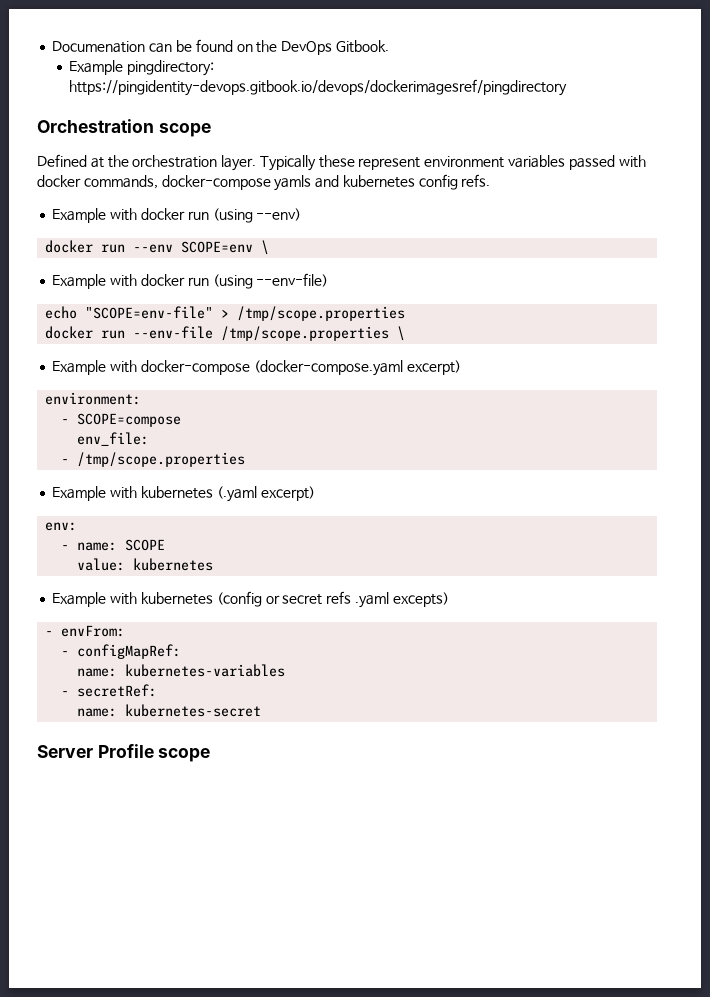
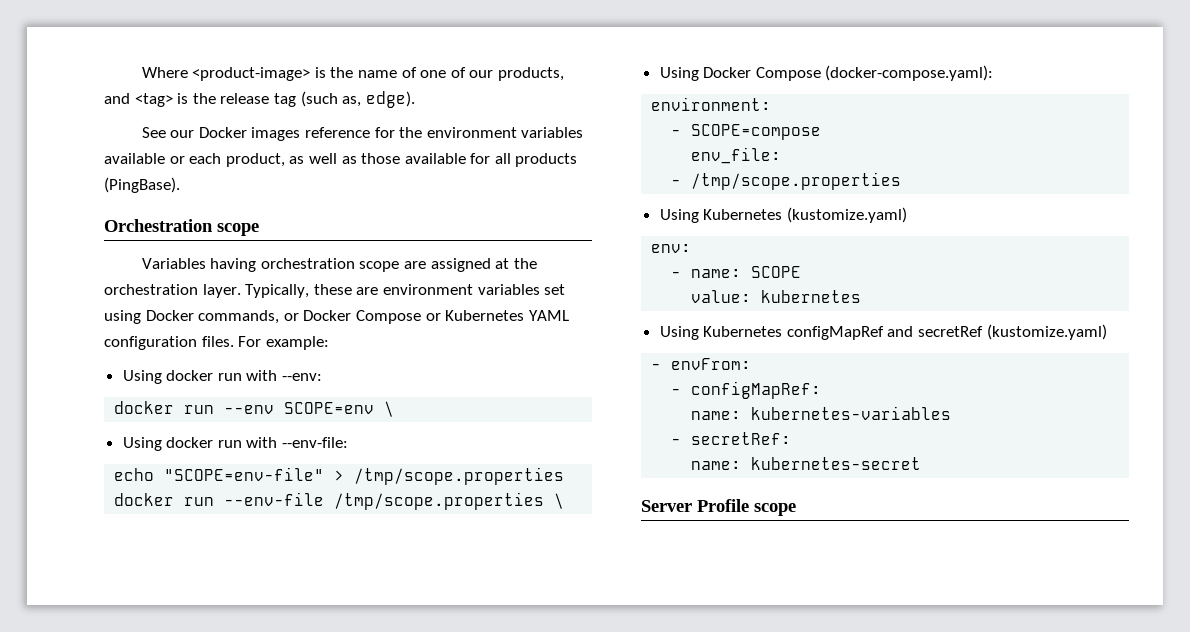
- Documenation can be found on the DevOps Gitbook.
- Example pingdirectory: https://pingidentity-devops.gitbook.io/devops/dockerimagesref/pingdirectory
+ Where <product-image> is the name of one of our products, and <tag> is the release tag (such as, edge).
+ See our Docker images reference for the environment variables available or each product, as well as those available for all products (PingBase).
  Orchestration scope
- Defined at the orchestration layer. Typically these represent environment variables passed with docker commands, docker-compose yamls and kubernetes config refs.
- Example with docker run (using --env)
+ Variables having orchestration scope are assigned at the orchestration layer. Typically, these are environment variables set using Docker commands, or Docker Compose or Kubernetes YAML configuration files. For example:
+ Using docker run with --env:
- Example with docker run (using --env-file)
+ Using docker run with --env-file:
- Example with docker-compose (docker-compose.yaml excerpt)
+ Using Docker Compose (docker-compose.yaml):
- Example with kubernetes (.yaml excerpt)
+ Using Kubernetes (kustomize.yaml)
- Example with kubernetes (config or secret refs .yaml excepts)
+ Using Kubernetes configMapRef and secretRef (kustomize.yaml)

